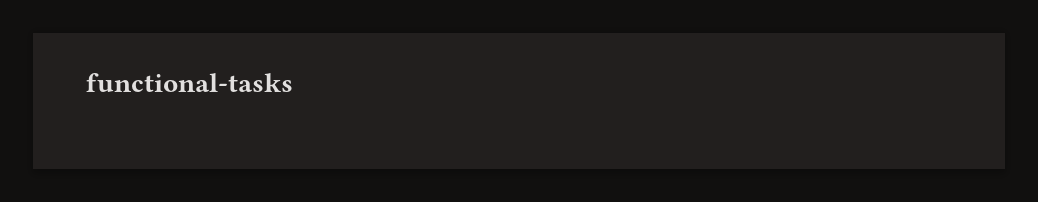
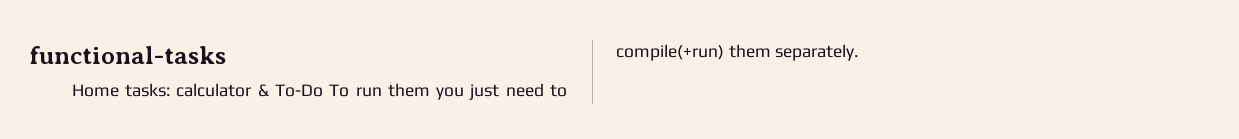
+ Home tasks: calculator & To-Do To run them you just need to compile(+run) them separately.

